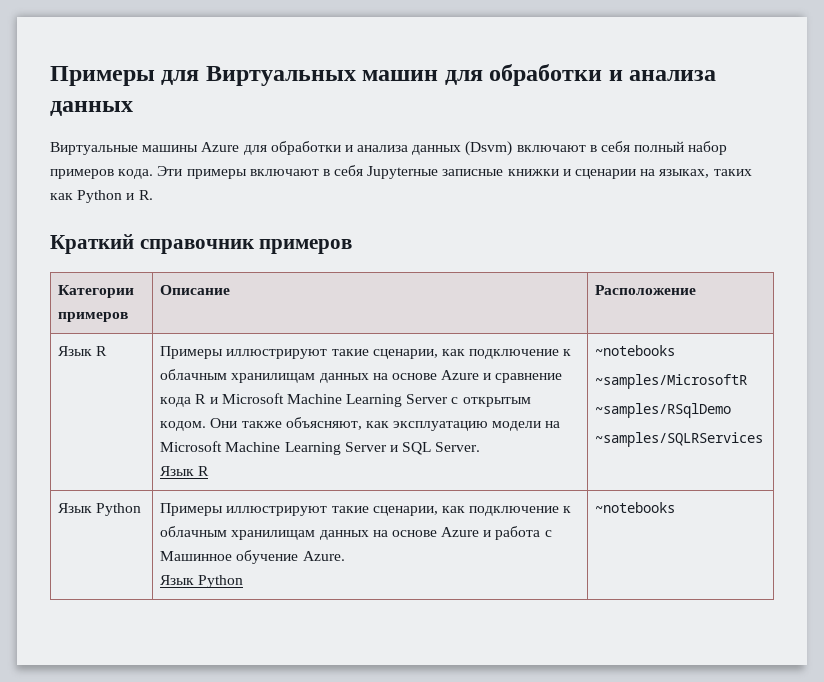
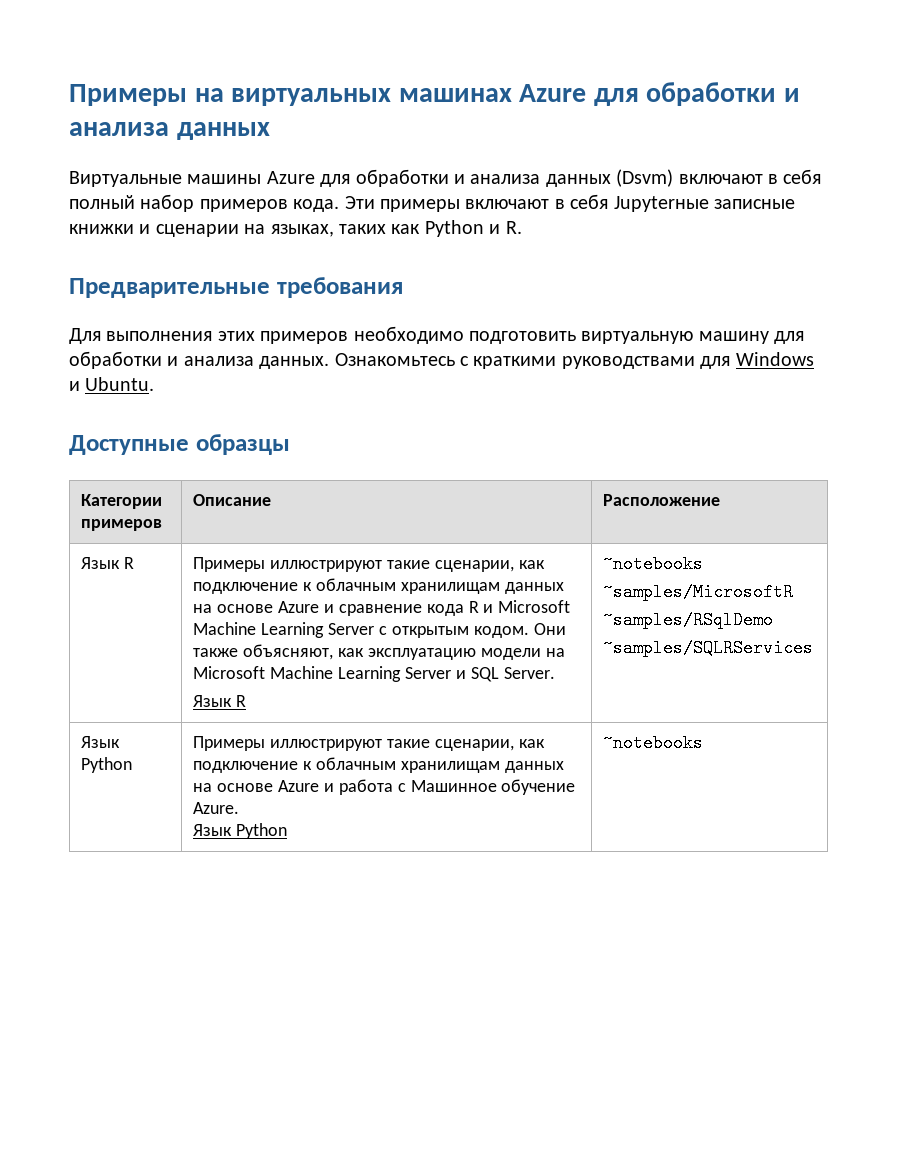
- Примеры для Виртуальных машин для обработки и анализа данных
+ Примеры на виртуальных машинах Azure для обработки и анализа данных
- Краткий справочник примеров
+ Предварительные требования
+ Для выполнения этих примеров необходимо подготовить виртуальную машину для обработки и анализа данных. Ознакомьтесь с краткими руководствами для Windows и Ubuntu.
+ Доступные образцы

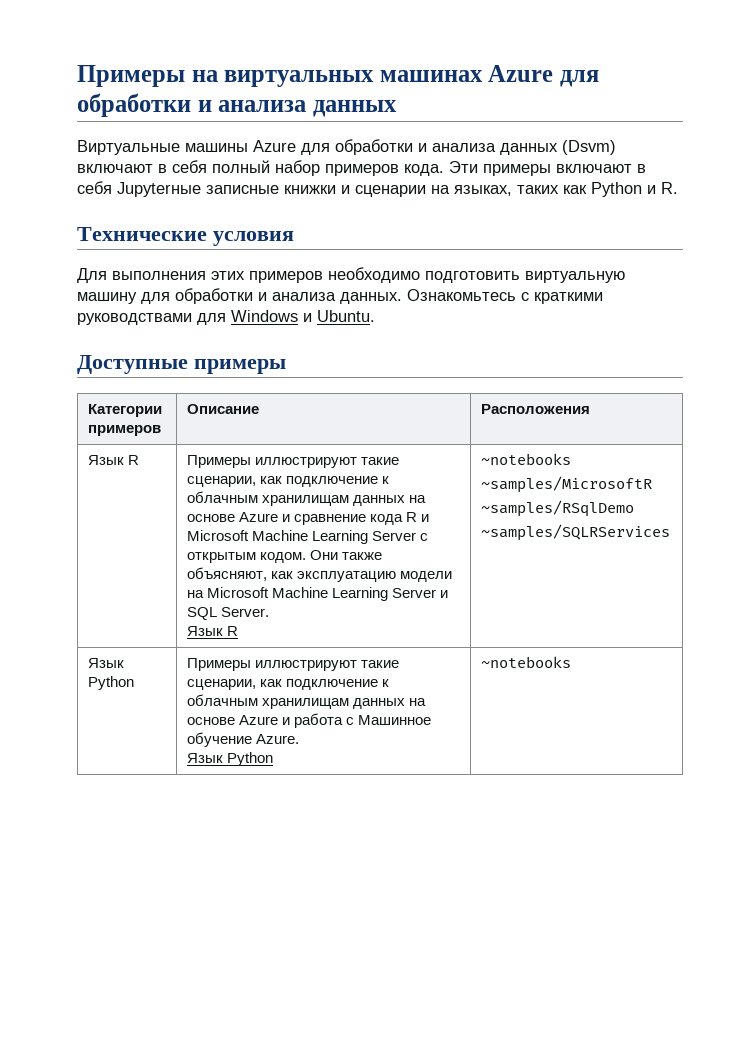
- Предварительные требования
+ Технические условия
- Доступные образцы
+ Доступные примеры
- Категории примеров | Описание | Расположение
+ Категории примеров | Описание | Расположения

